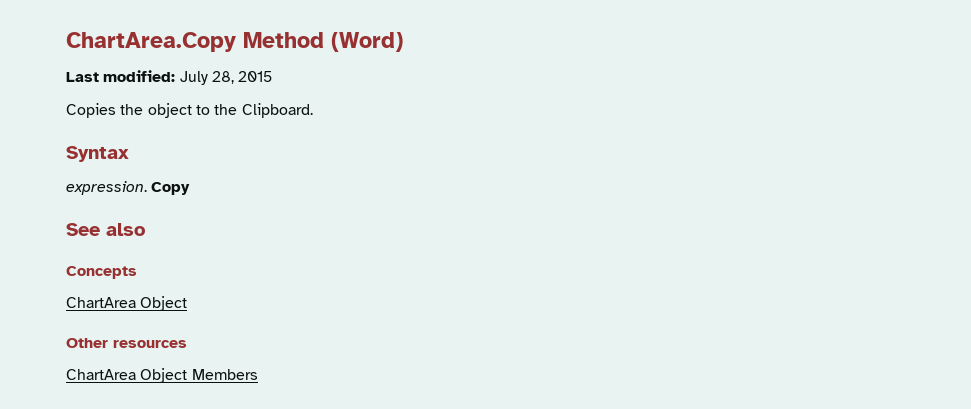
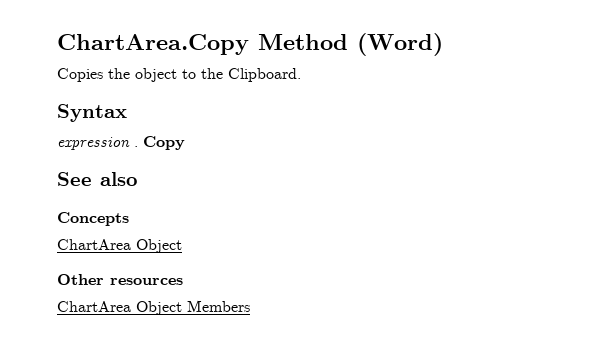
- Last modified: July 28, 2015
- expression.
+ expression .

